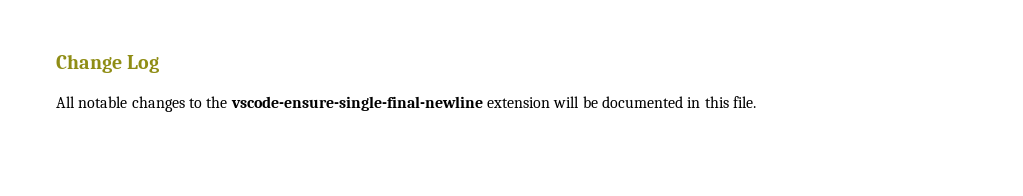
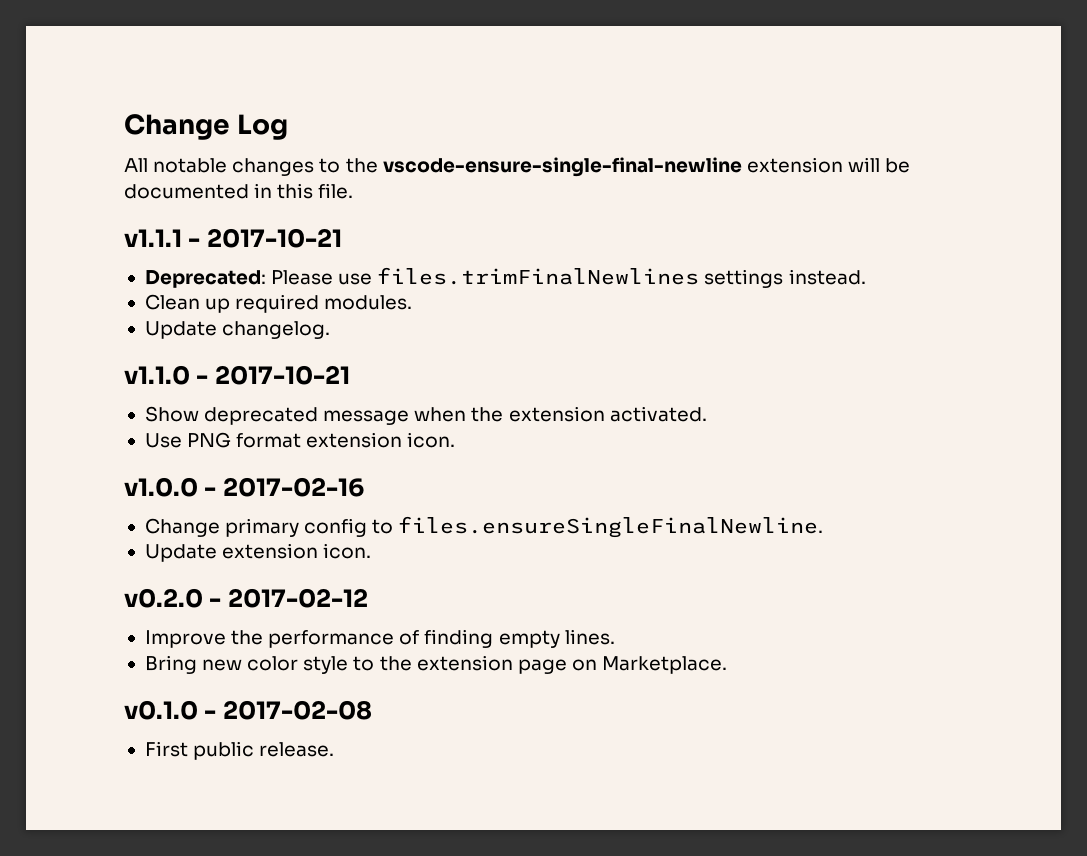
+ v1.1.1 - 2017-10-21
+ Deprecated: Please use files.trimFinalNewlines settings instead.
+ Clean up required modules.
+ Update changelog.
+ v1.1.0 - 2017-10-21
+ Show deprecated message when the extension activated.
+ Use PNG format extension icon.
+ v1.0.0 - 2017-02-16
+ Change primary config to files.ensureSingleFinalNewline.
+ Update extension icon.
+ v0.2.0 - 2017-02-12
+ Improve the performance of finding empty lines.
+ Bring new color style to the extension page on Marketplace.
+ v0.1.0 - 2017-02-08
+ First public release.

